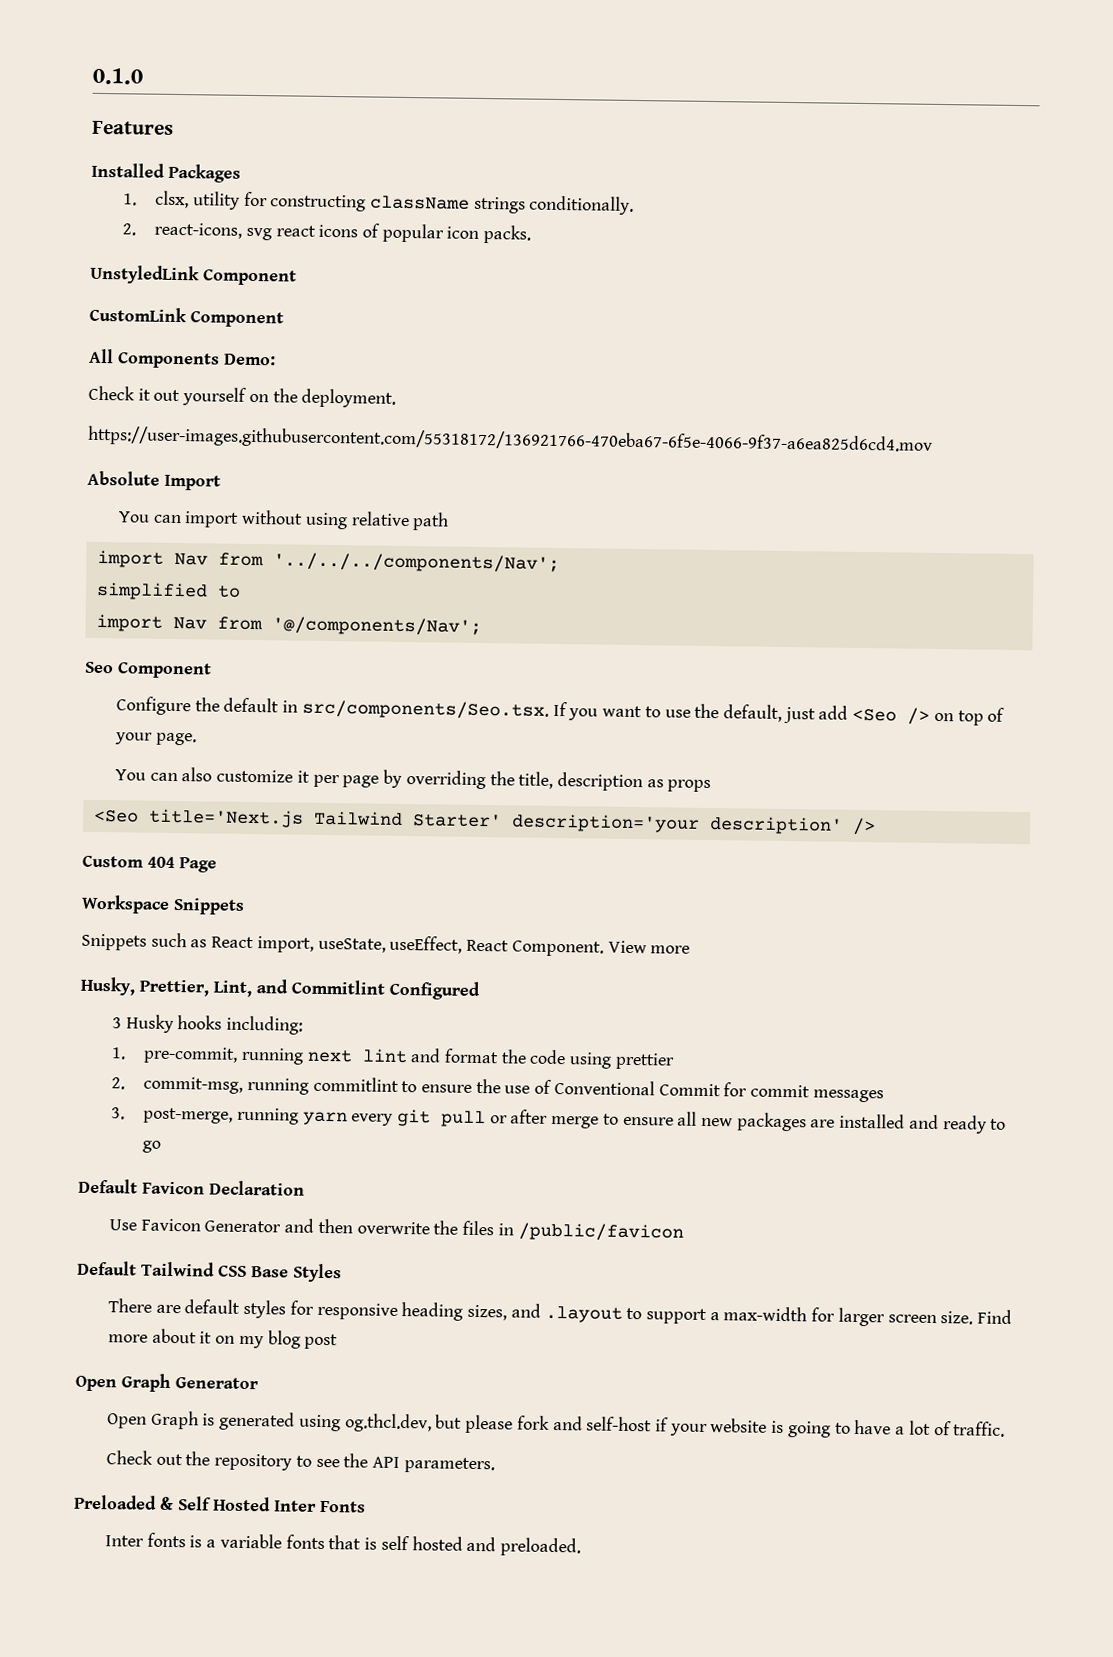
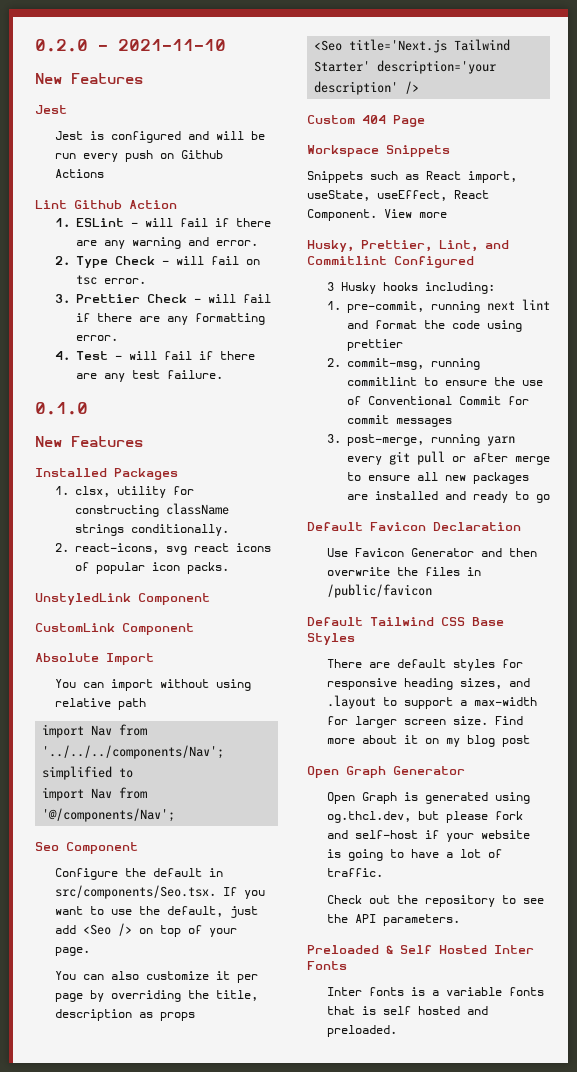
+ 0.2.0 - 2021-11-10
+ New Features
+ Jest
+ Jest is configured and will be run every push on Github Actions
+ Lint Github Action
+ 1. ESLint - will fail if there are any warning and error.
+ 2. Type Check - will fail on tsc error.
+ 3. Prettier Check - will fail if there are any formatting error.
+ 4. Test - will fail if there are any test failure.
  0.1.0
- Features
+ New Features
- All Components Demo:
- Check it out yourself on the deployment.
- https://user-images.githubusercontent.com/55318172/136921766-470eba67-6f5e-4066-9f37-a6ea825d6cd4.mov

